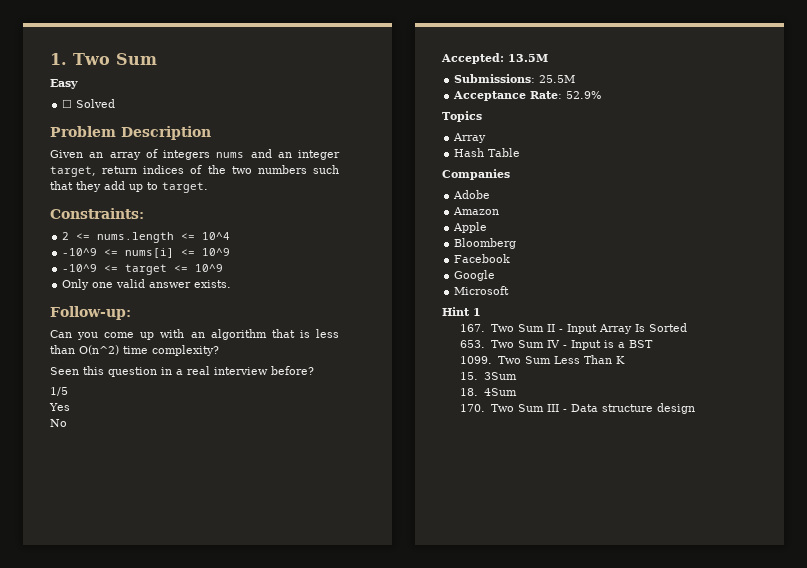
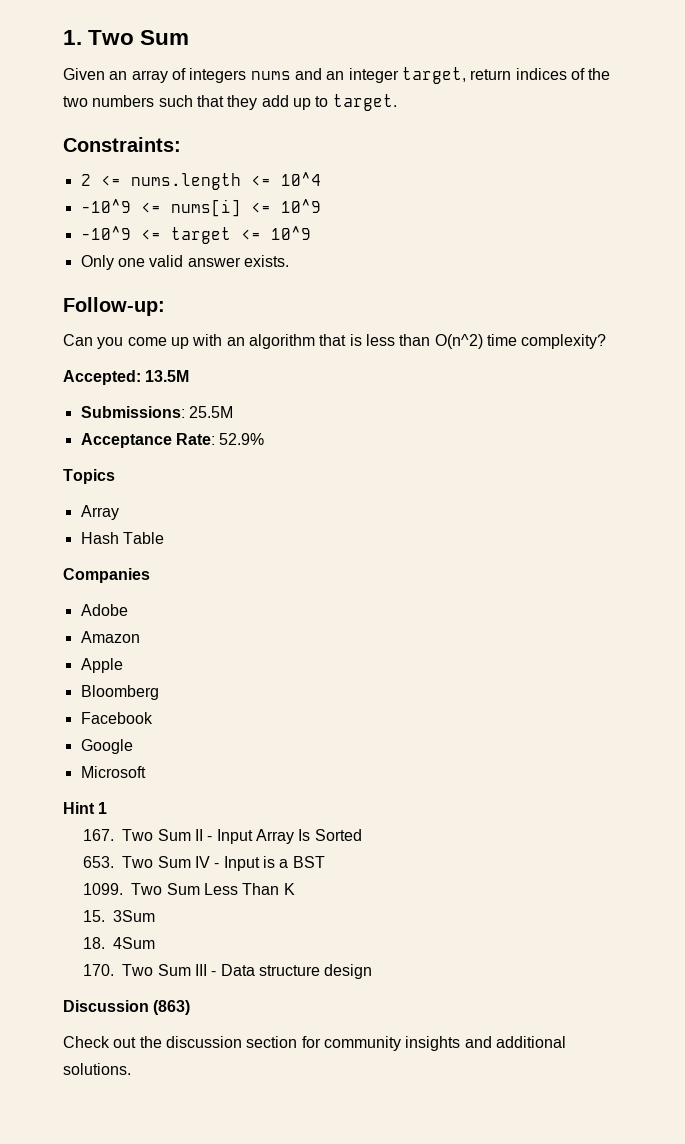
- Easy
- ☐ Solved
- Problem Description
- Seen this question in a real interview before?
- 1/5
- Yes
- No
+ Discussion (863)
+ Check out the discussion section for community insights and additional solutions.

